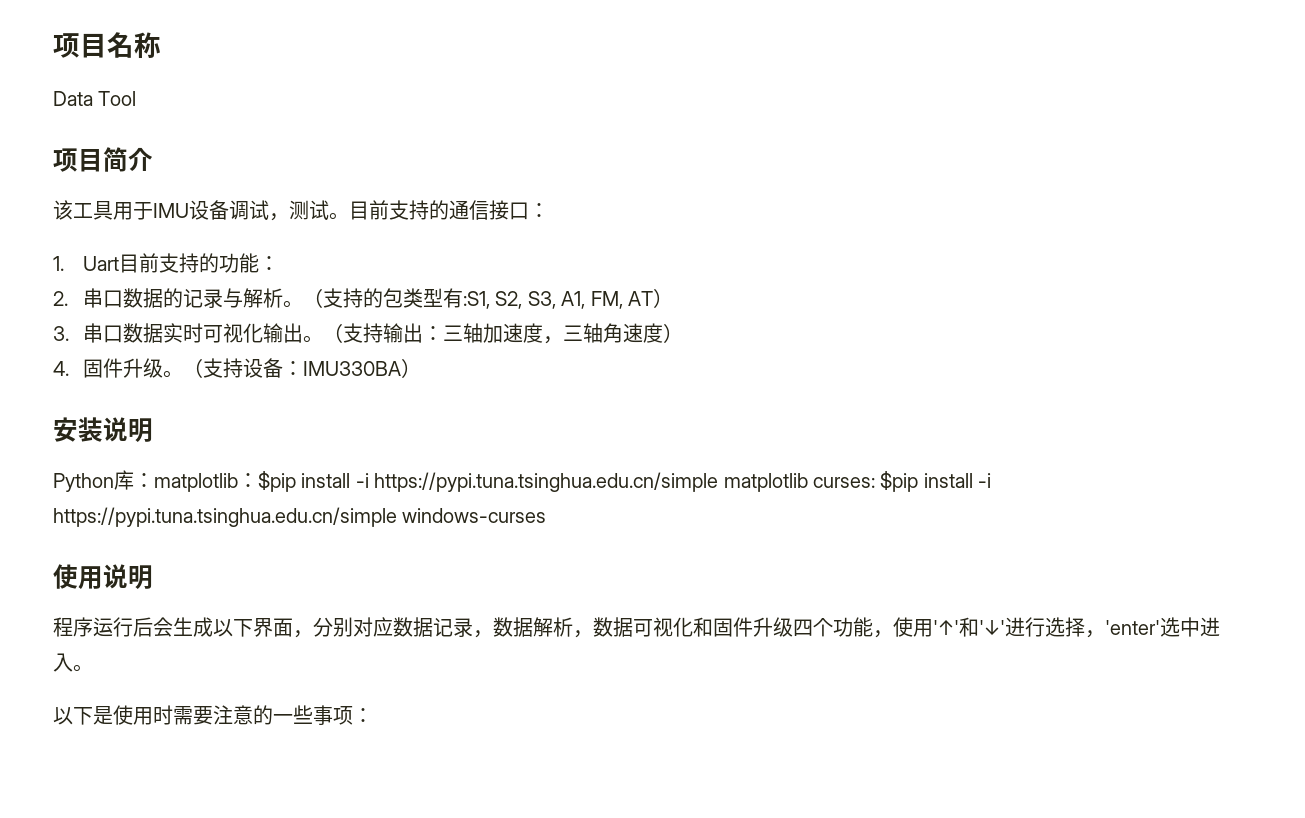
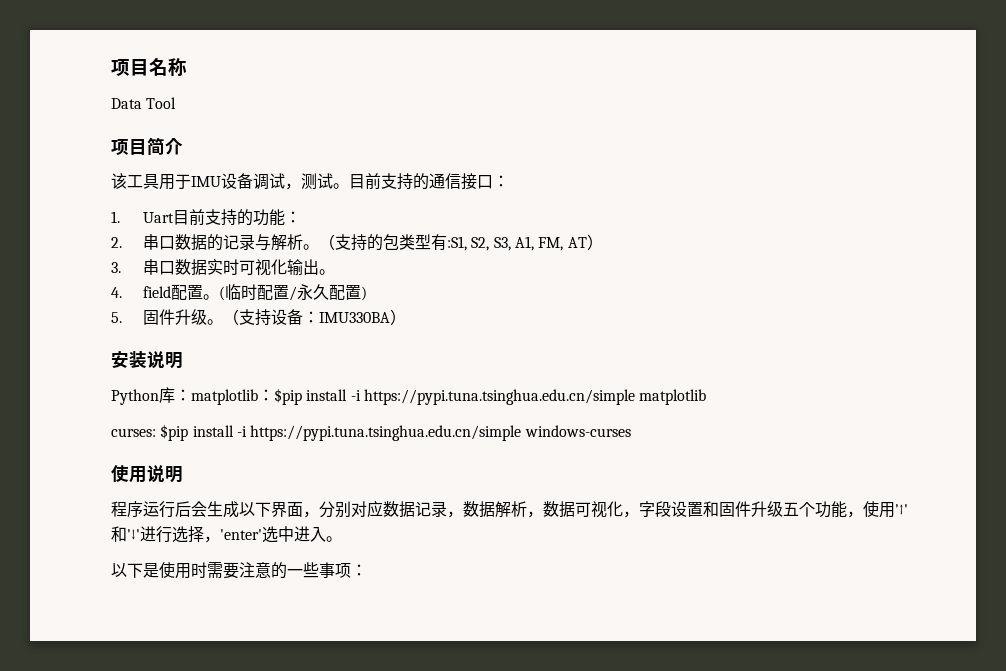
- 3.串口数据实时可视化输出。（支持输出：三轴加速度，三轴角速度）
- 4.固件升级。
+ 3.串口数据实时可视化输出。
+ 4. field配置。(临时配置/永久配置)
+ 5.固件升级。
- Python库：matplotlib：$pip install -i https://pypi.tuna.tsinghua.edu.cn/simple matplotlib curses: $pip install -i https://pypi.tuna.tsinghua.edu.cn/simple windows-curses
+ Python库：matplotlib：$pip install -i https://pypi.tuna.tsinghua.edu.cn/simple matplotlib
+ curses: $pip install -i https://pypi.tuna.tsinghua.edu.cn/simple windows-curses
- 程序运行后会生成以下界面，分别对应数据记录，数据解析，数据可视化和固件升级四个功能，使用'↑'和'↓'进行选择，'enter'选中进入。
+ 程序运行后会生成以下界面，分别对应数据记录，数据解析，数据可视化，字段设置和固件升级五个功能，使用'↑'和'↓'进行选择，'enter'选中进入。

